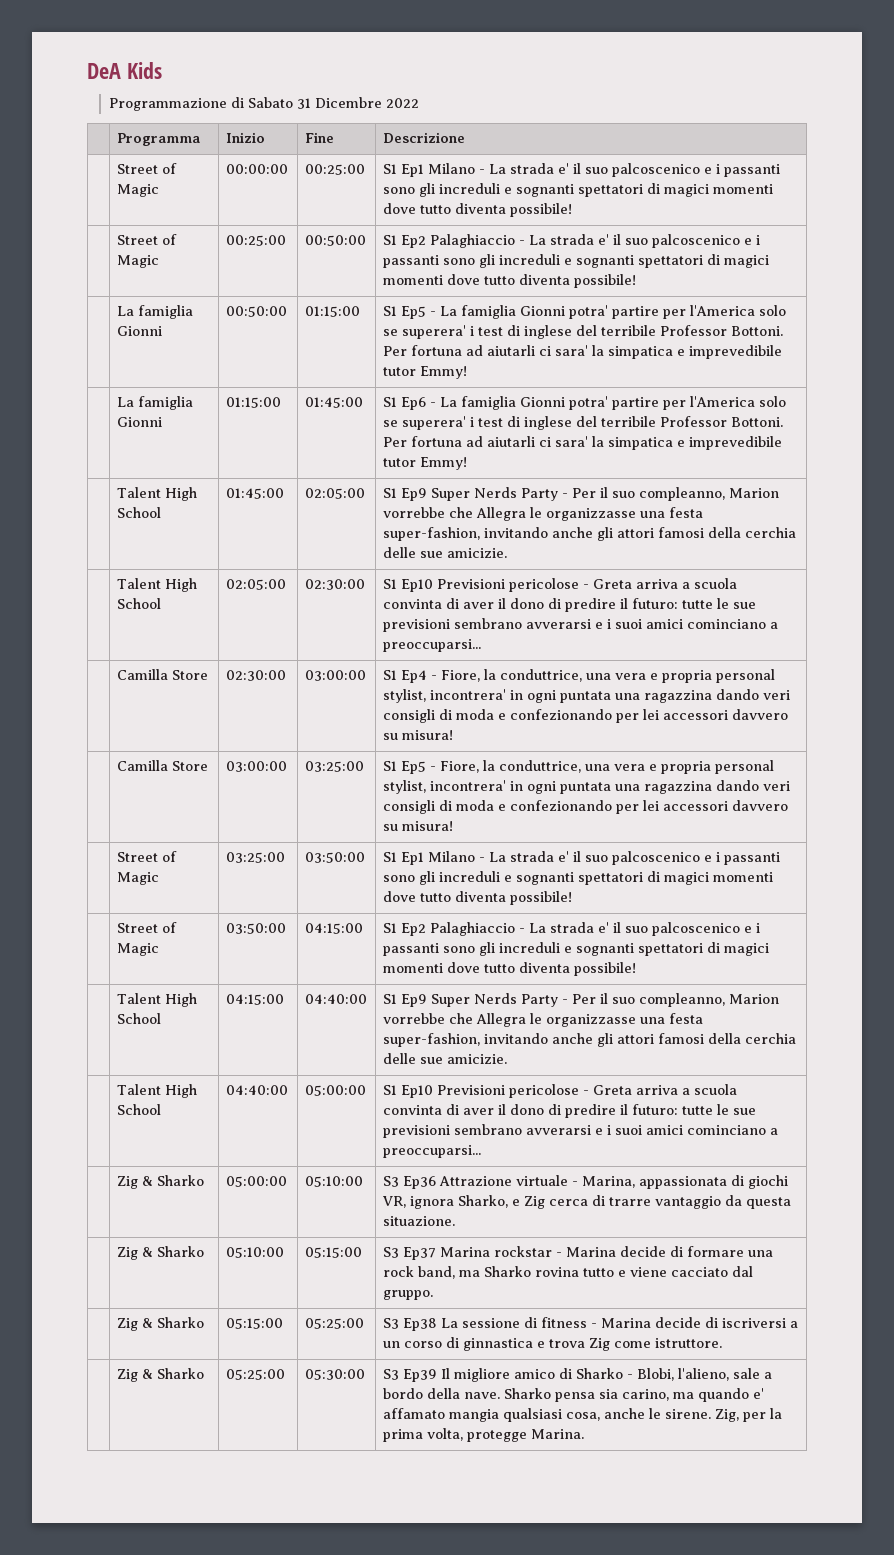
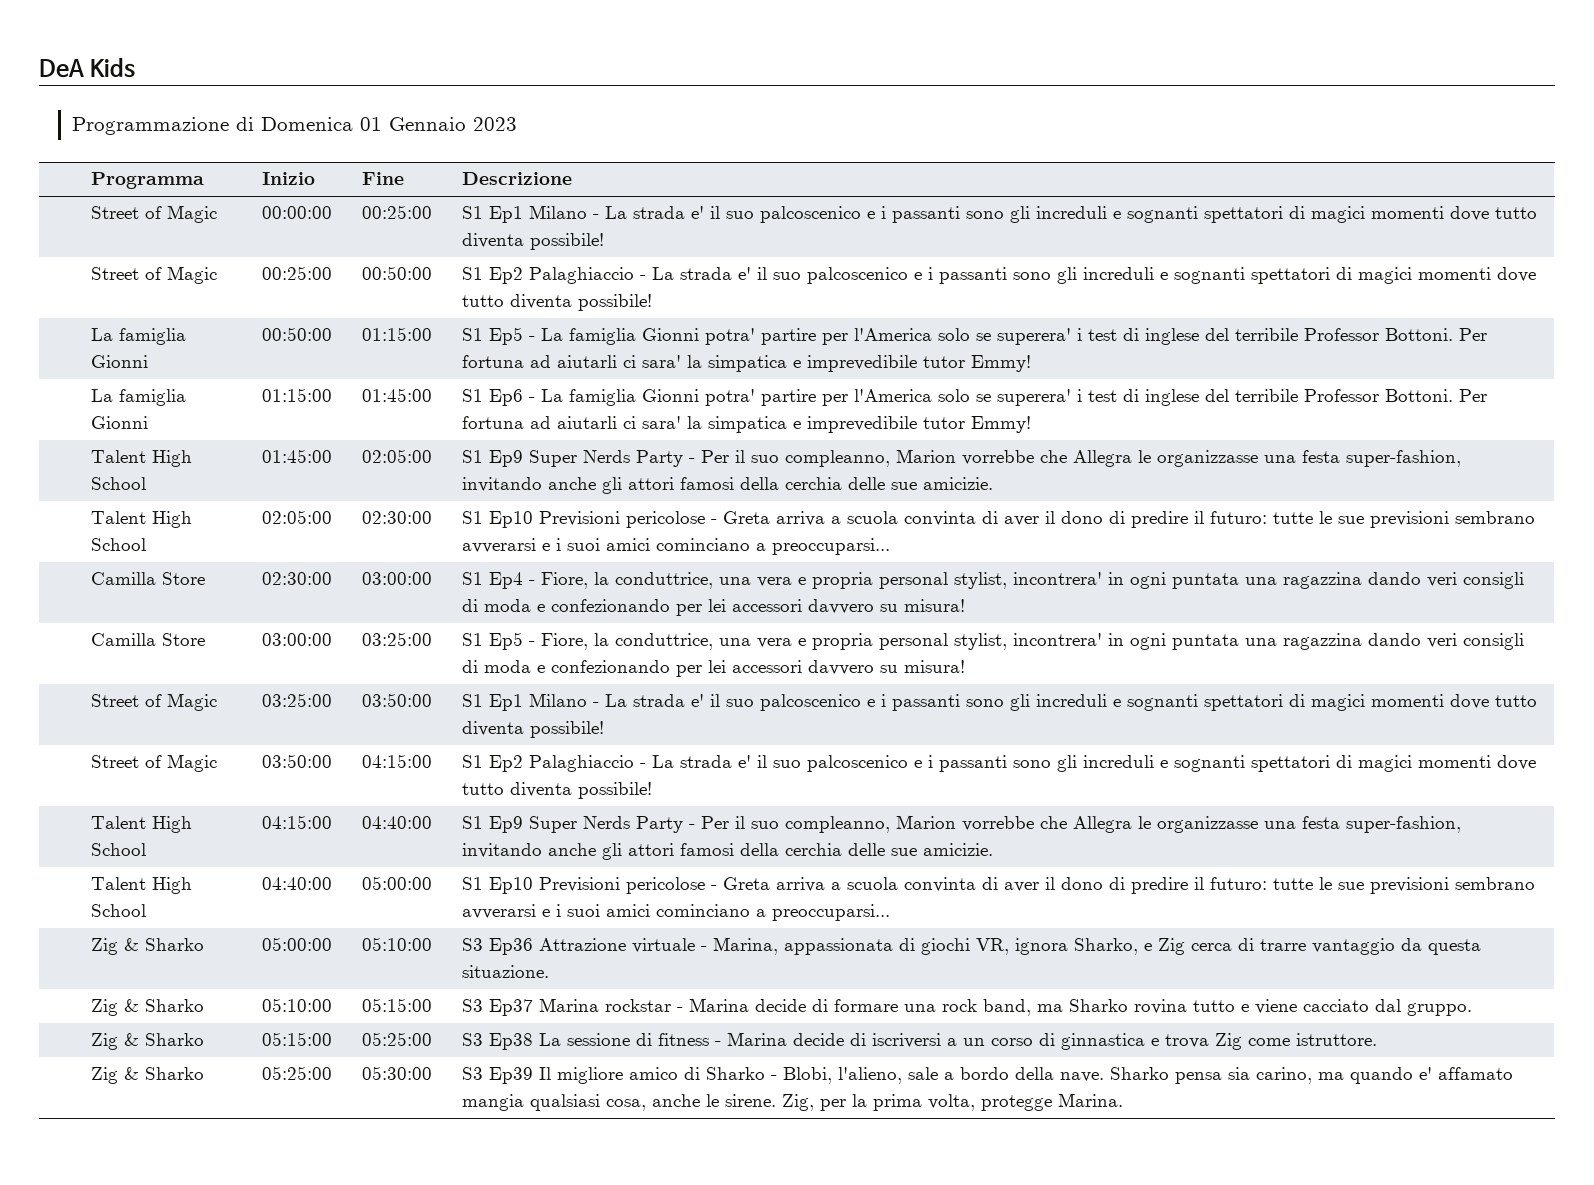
- Programmazione di Sabato 31 Dicembre 2022
+ Programmazione di Domenica 01 Gennaio 2023

